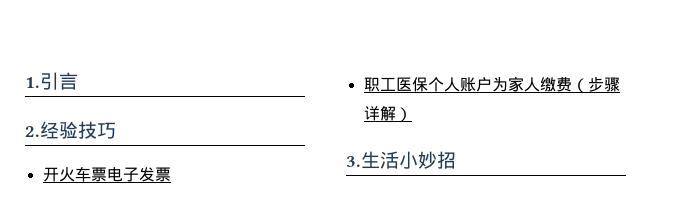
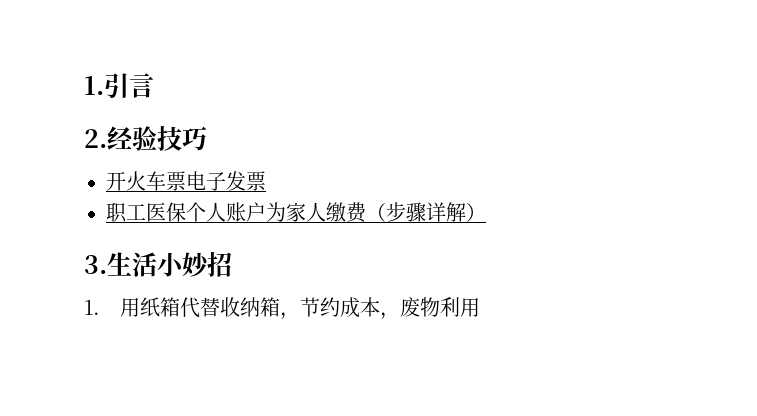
+ 1.用纸箱代替收纳箱，节约成本，废物利用

